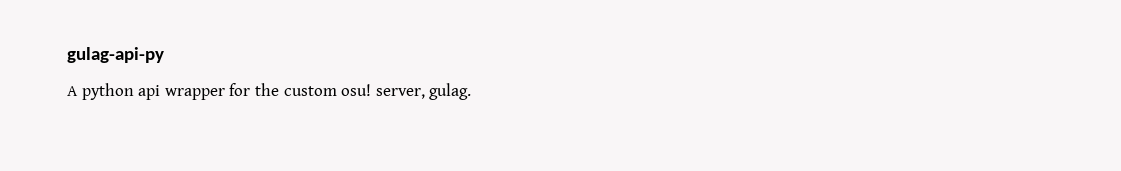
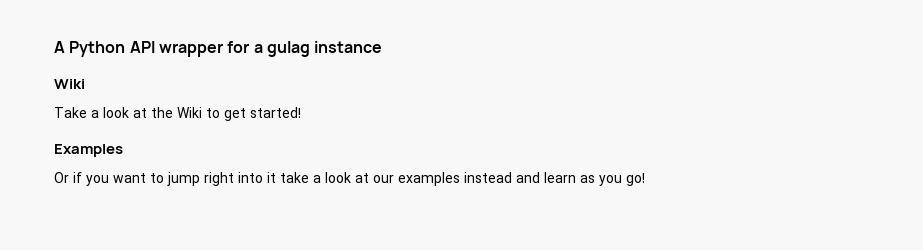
- gulag-api-py
- A python api wrapper for the custom osu! server, gulag.
+ A Python API wrapper for a gulag instance
+ Wiki
+ Take a look at the Wiki to get started!
+ Examples
+ Or if you want to jump right into it take a look at our examples instead and learn as you go!

